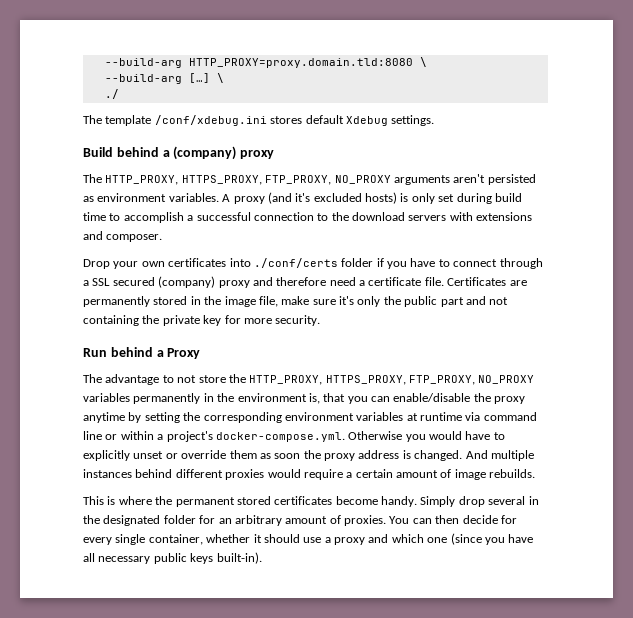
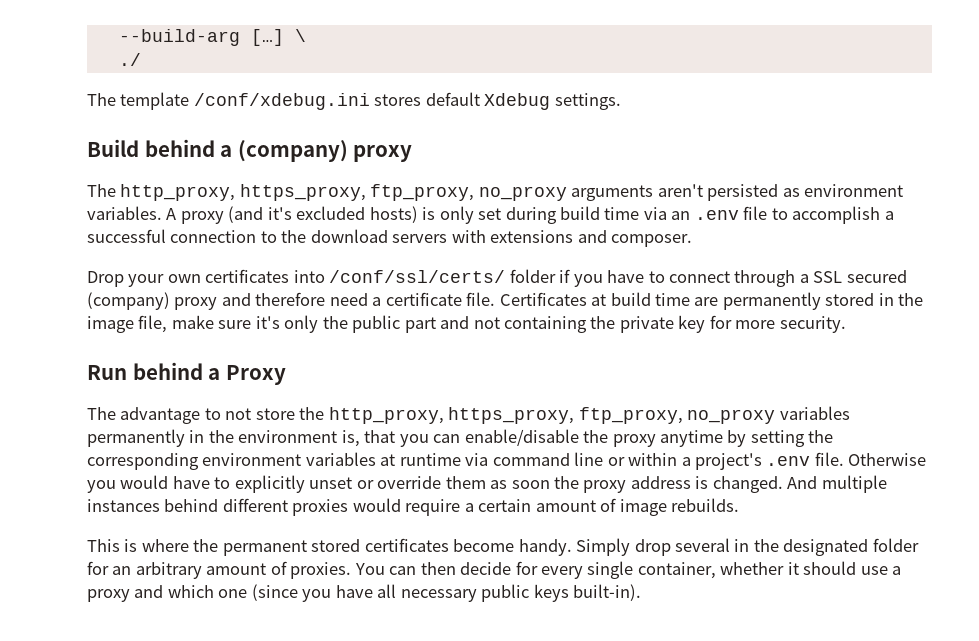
- --build-arg HTTP_PROXY=proxy.domain.tld:8080 \
- The HTTP_PROXY, HTTPS_PROXY, FTP_PROXY, NO_PROXY arguments aren't persisted as environment variables.
+ The http_proxy, https_proxy, ftp_proxy, no_proxy arguments aren't persisted as environment variables.
- A proxy (and it's excluded hosts) is only set during build time to accomplish a successful connection to the download servers with extensions and composer.
+ A proxy (and it's excluded hosts) is only set during build time via an .env file to accomplish a successful connection to the download servers with extensions and composer.
- Drop your own certificates into ./conf/certs folder if you have to connect through a SSL secured (company) proxy and therefore need a certificate file.
+ Drop your own certificates into /conf/ssl/certs/ folder if you have to connect through a SSL secured (company) proxy and therefore need a certificate file.
- Certificates are permanently stored in the image file, make sure it's only the public part and not containing the private key for more security.
+ Certificates at build time are permanently stored in the image file, make sure it's only the public part and not containing the private key for more security.
- The advantage to not store the HTTP_PROXY, HTTPS_PROXY, FTP_PROXY, NO_PROXY variables permanently in the environment is, that you can enable/disable the proxy anytime by setting the corresponding environment variables at runtime via command line or within a project's docker-compose.yml. Otherwise you would have to explicitly unset or override them as soon the proxy address is changed.
+ The advantage to not store the http_proxy, https_proxy, ftp_proxy, no_proxy variables permanently in the environment is, that you can enable/disable the proxy anytime by setting the corresponding environment variables at runtime via command line or within a project's .env file. Otherwise you would have to explicitly unset or override them as soon the proxy address is changed.

